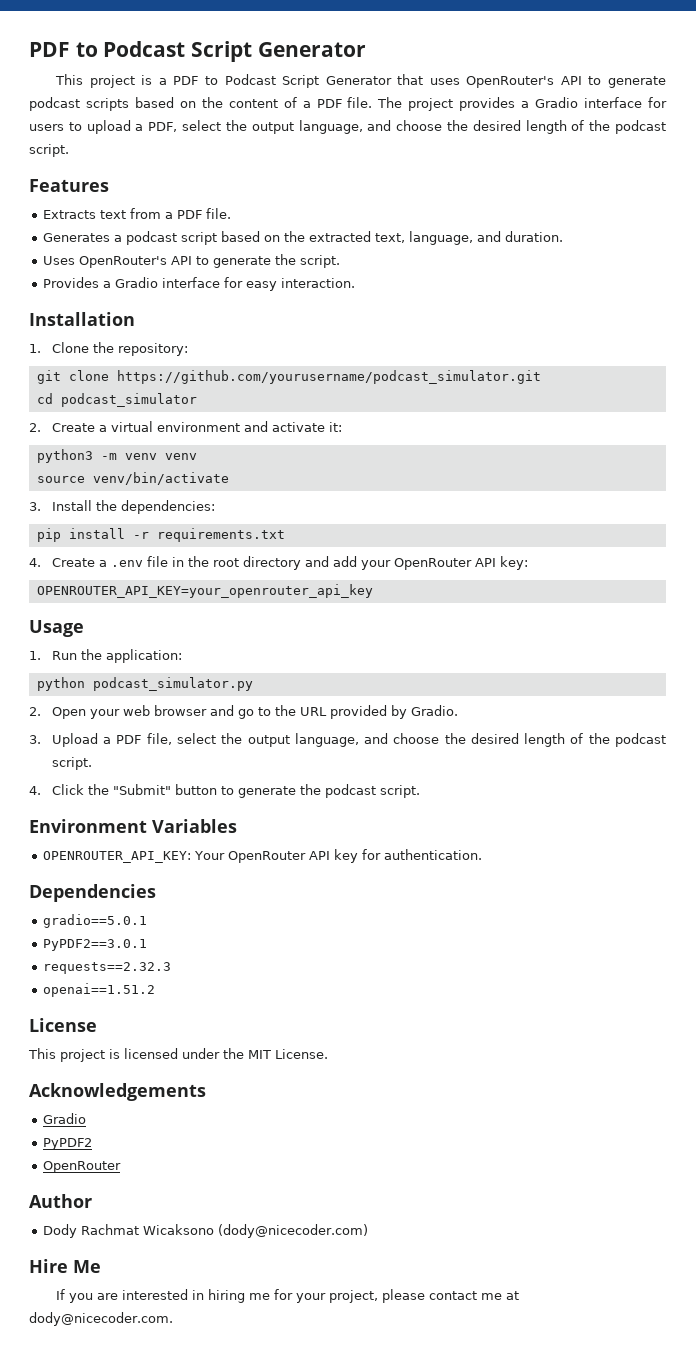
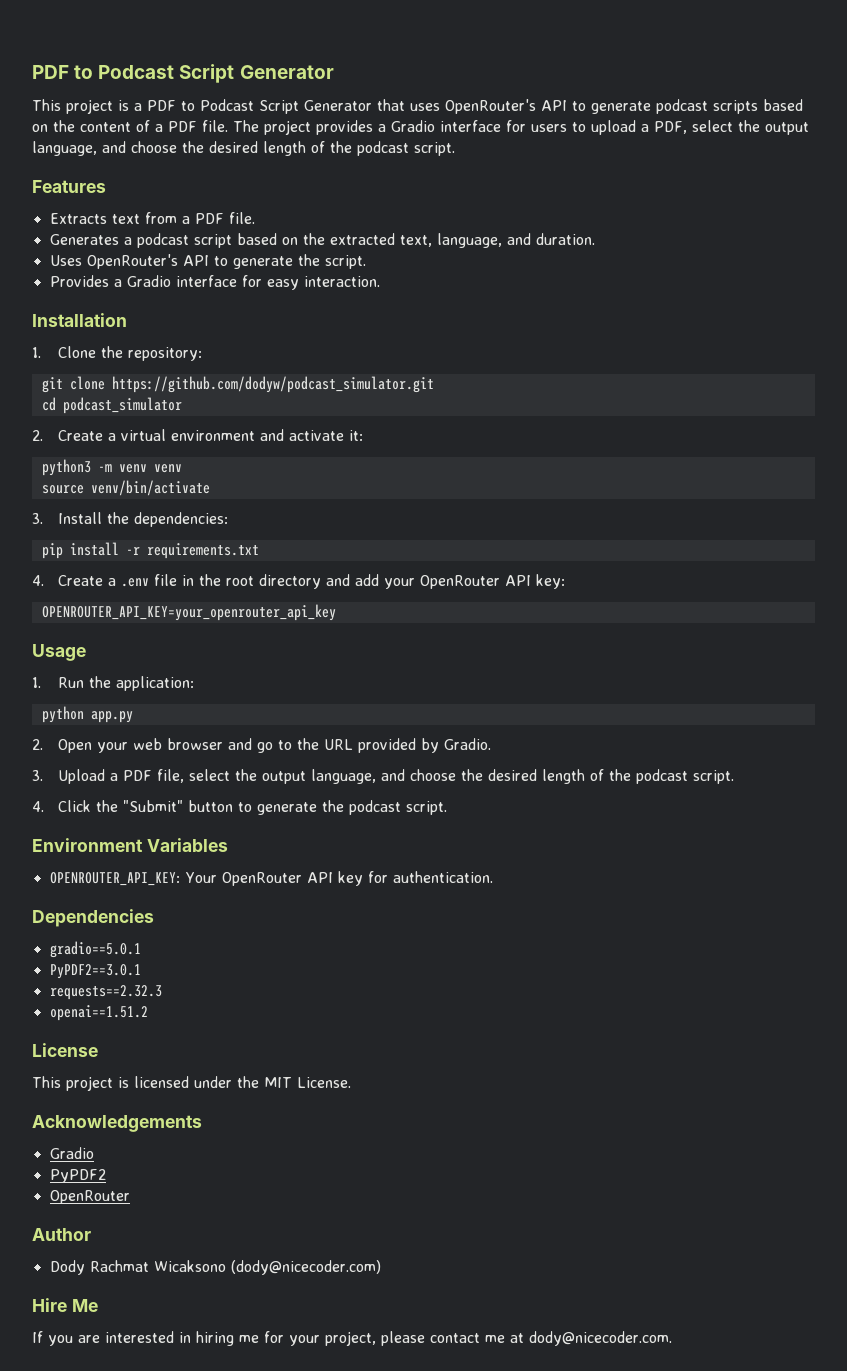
- git clone https://github.com/yourusername/podcast_simulator.git
+ git clone https://github.com/dodyw/podcast_simulator.git
- python podcast_simulator.py
+ python app.py

